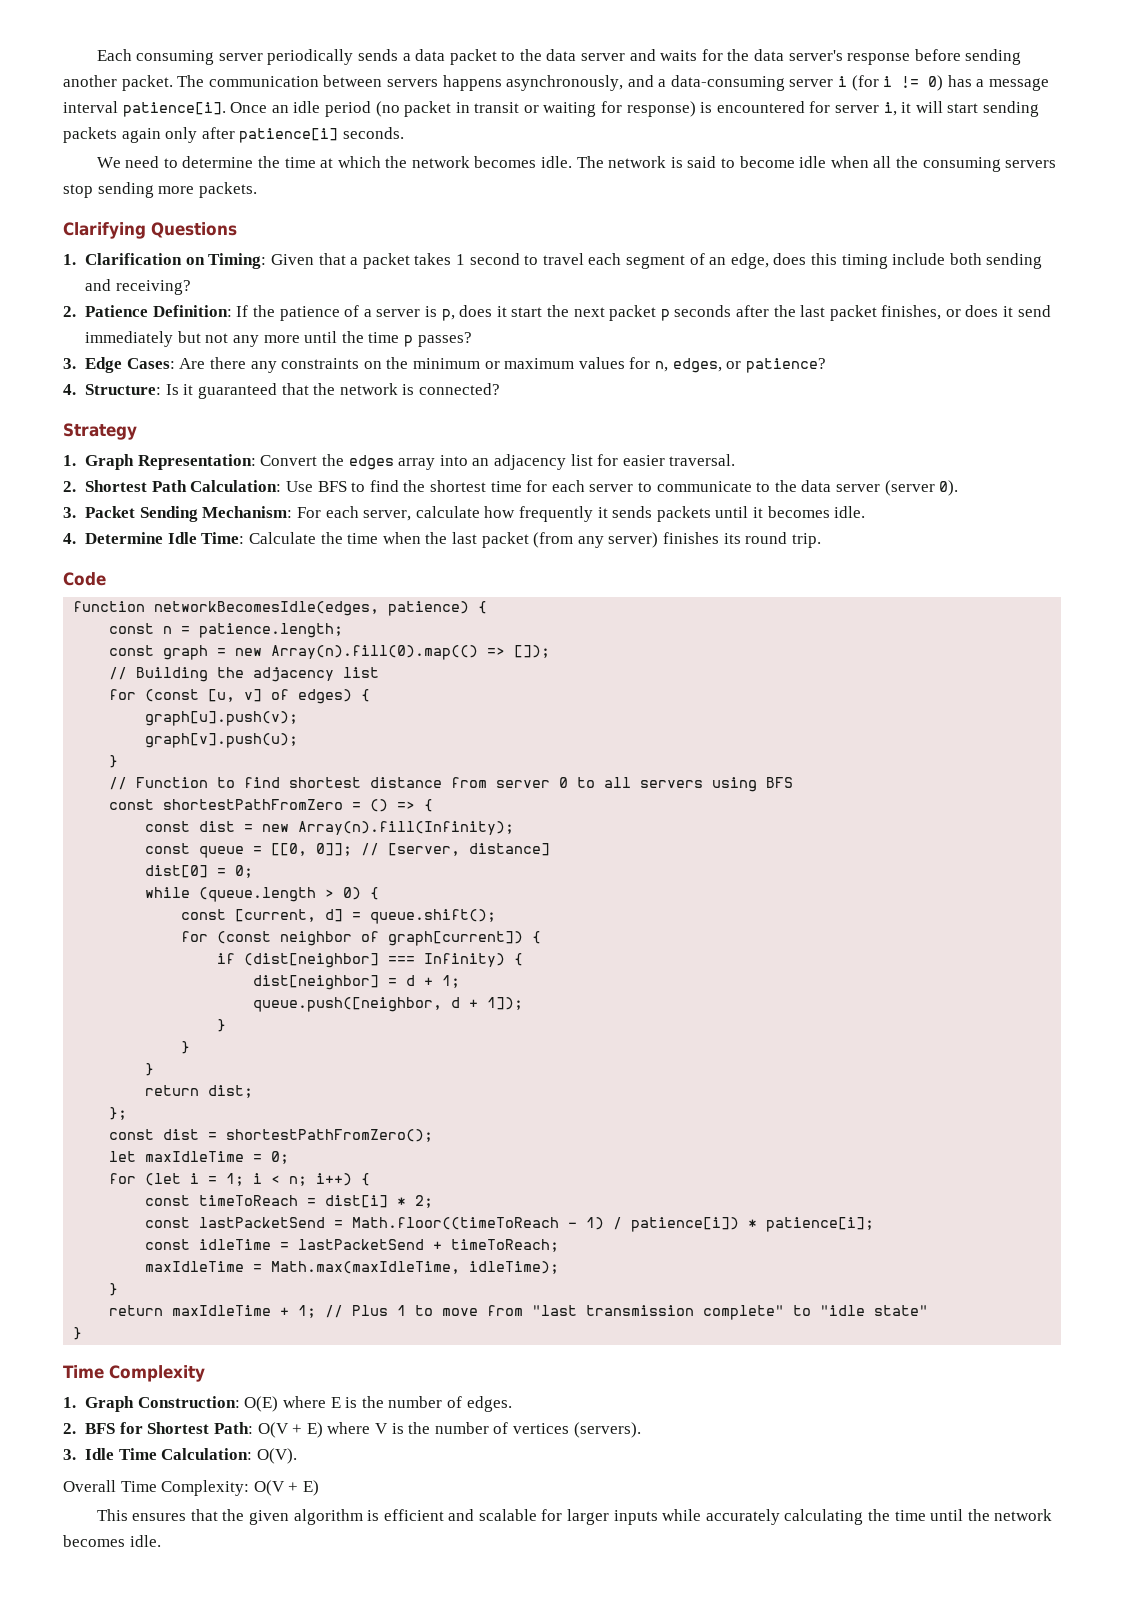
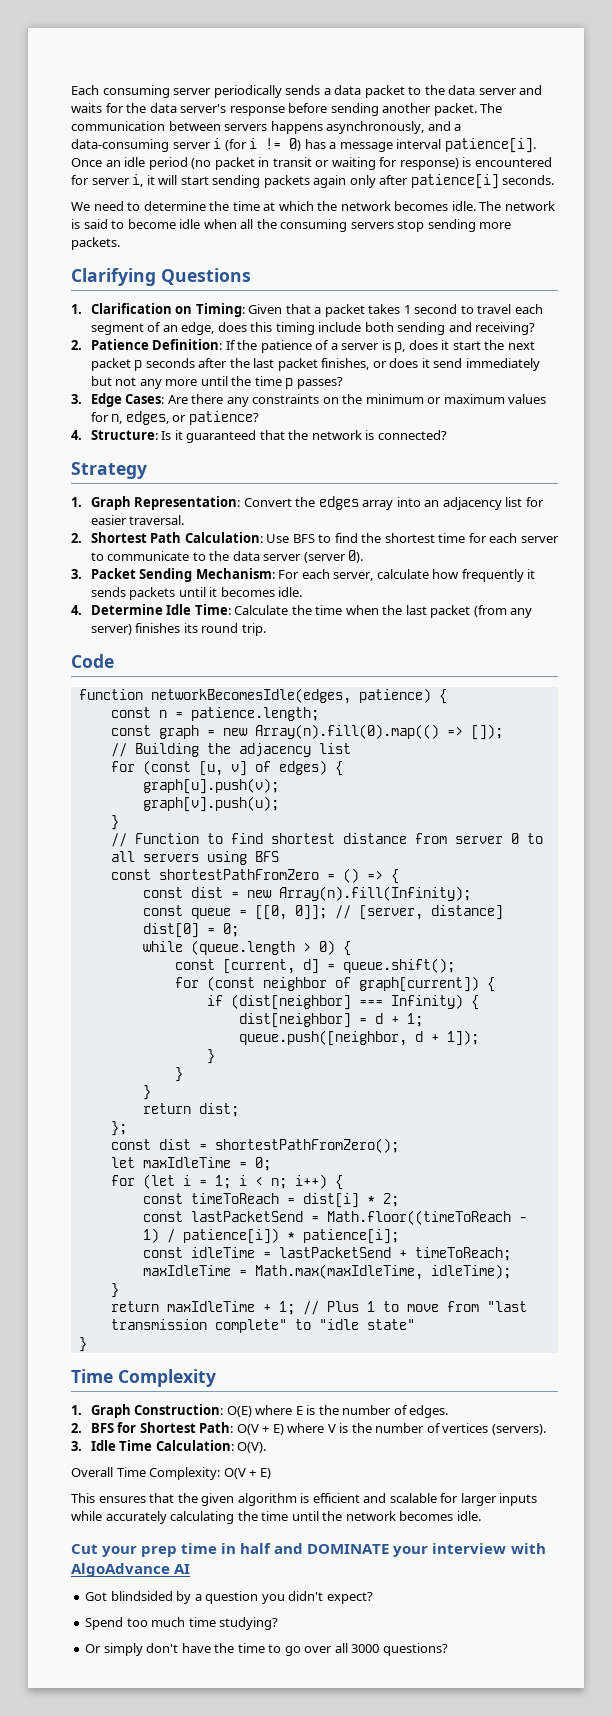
+ Cut your prep time in half and DOMINATE your interview with AlgoAdvance AI
+ Got blindsided by a question you didn't expect?
+ Spend too much time studying?
+ Or simply don't have the time to go over all 3000 questions?

